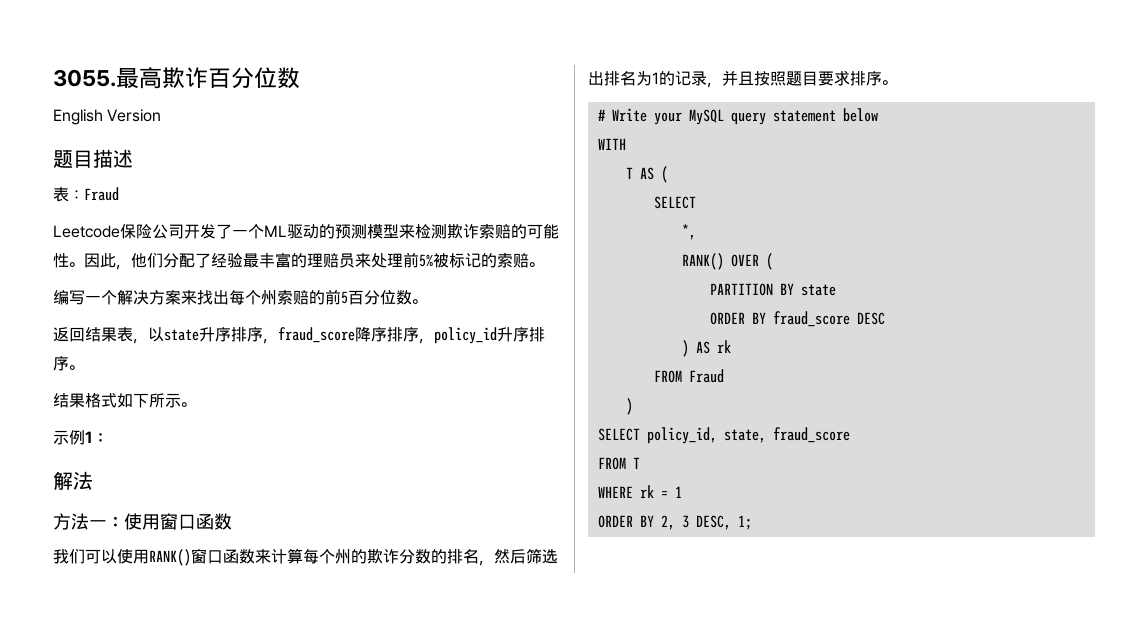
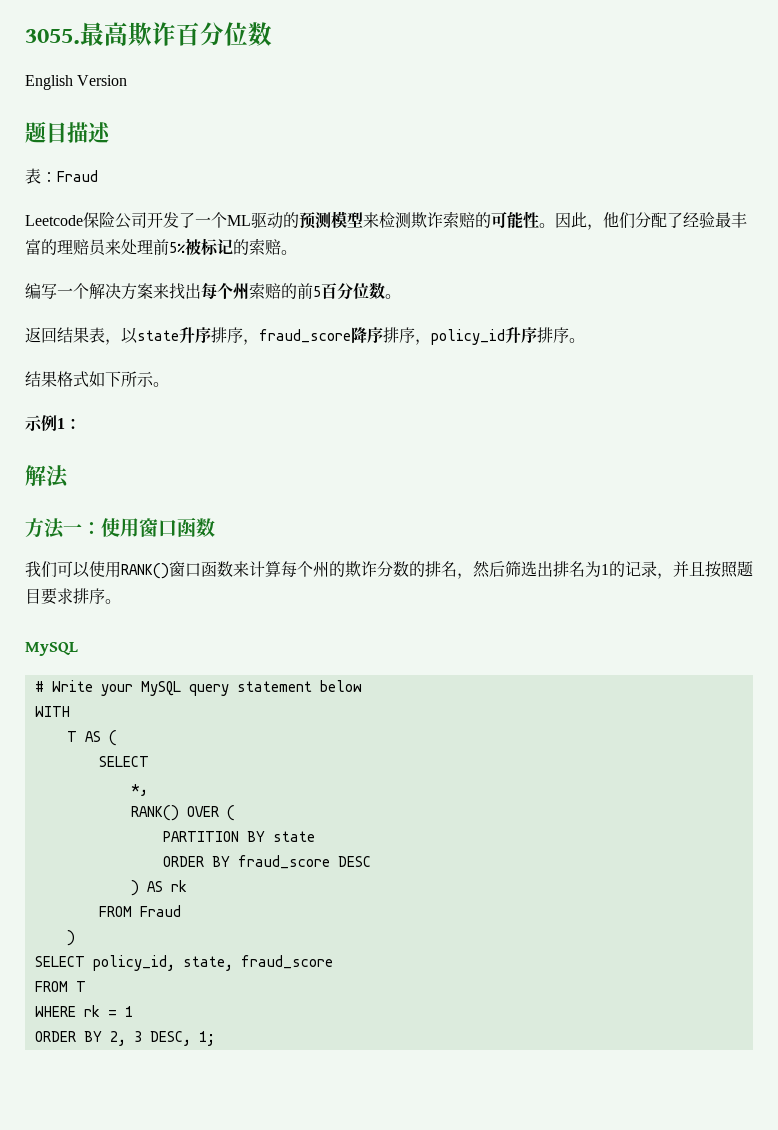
  我们可以使用RANK()窗口函数来计算每个州的欺诈分数的排名，然后筛选出排名为1的记录，并且按照题目要求排序。
+ MySQL

